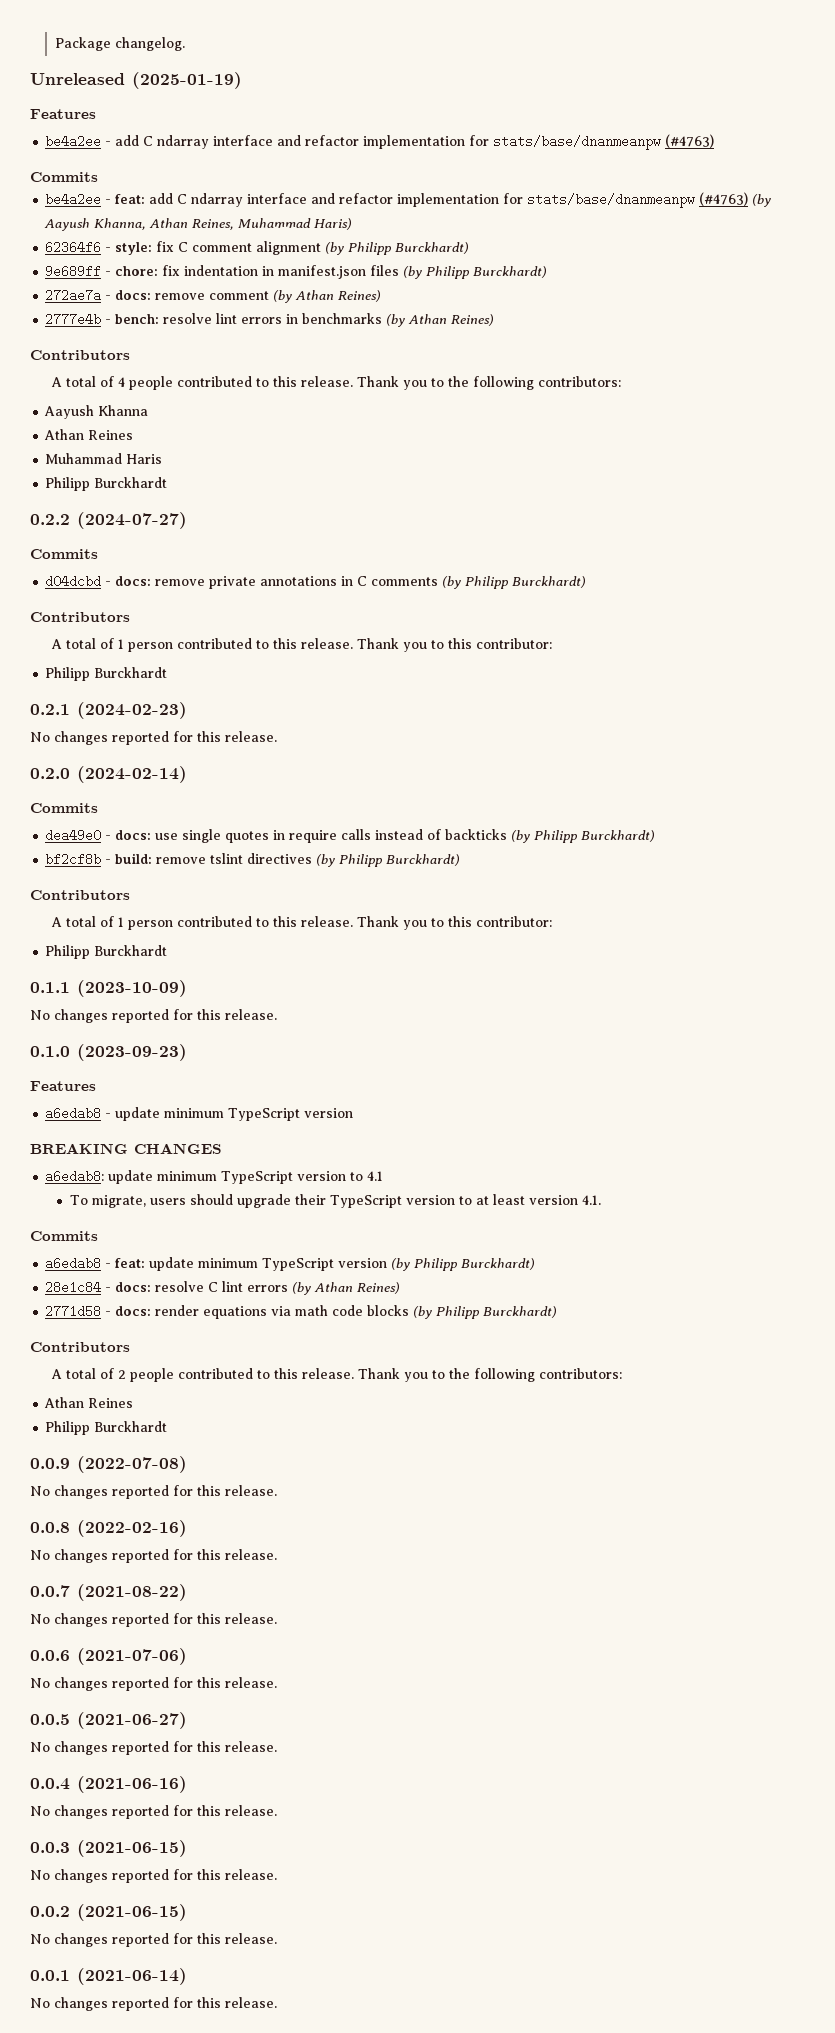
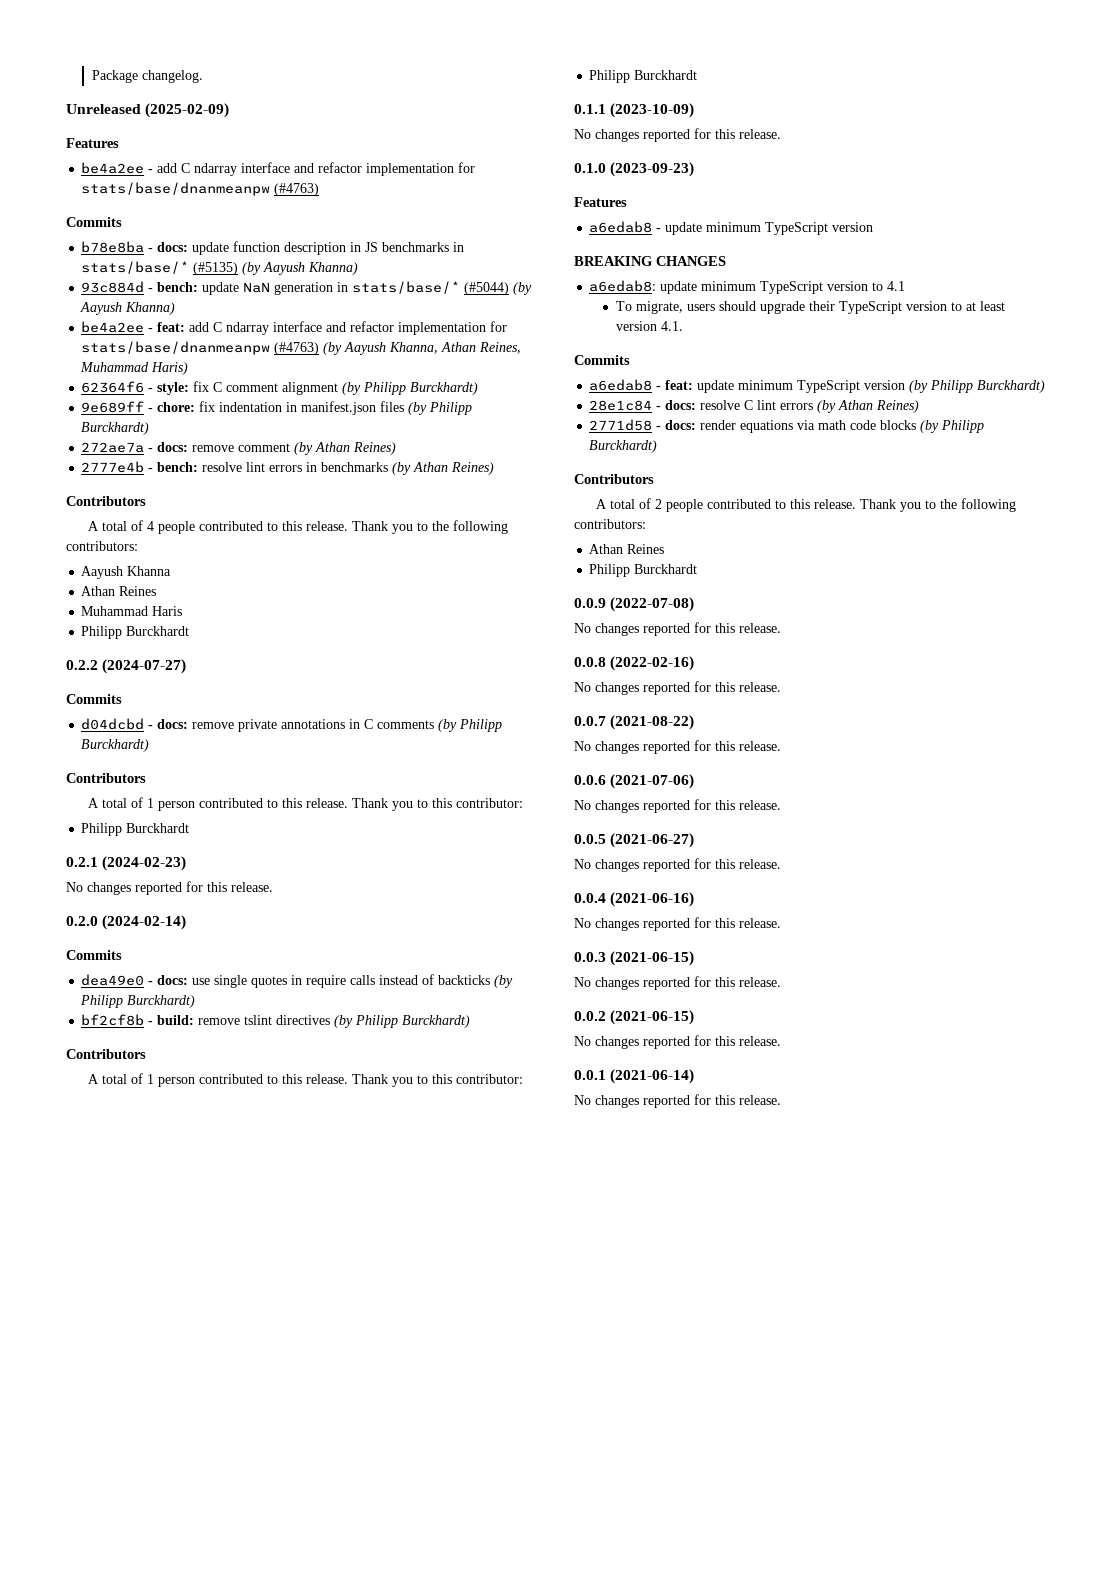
- Unreleased (2025-01-19)
+ Unreleased (2025-02-09)
+ b78e8ba - docs: update function description in JS benchmarks in stats/base/* (#5135) (by Aayush Khanna)
+ 93c884d - bench: update NaN generation in stats/base/* (#5044) (by Aayush Khanna)

